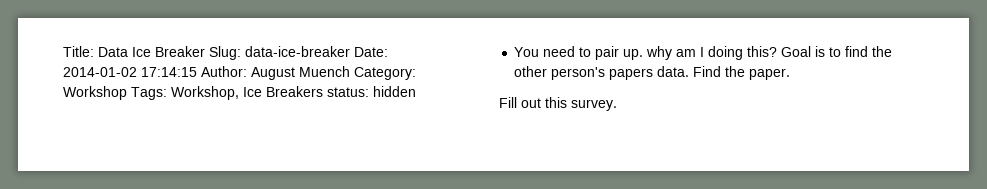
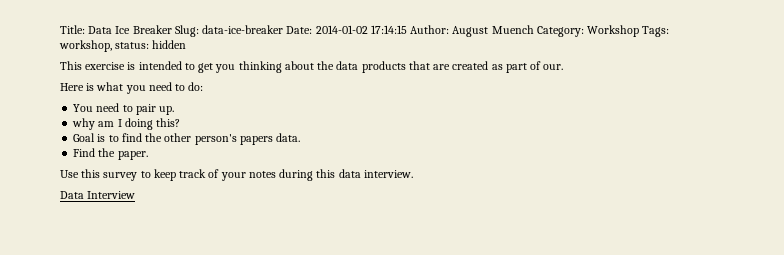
- Title: Data Ice Breaker Slug: data-ice-breaker Date: 2014-01-02 17:14:15 Author: August Muench Category: Workshop Tags: Workshop, Ice Breakers status: hidden
+ Title: Data Ice Breaker Slug: data-ice-breaker Date: 2014-01-02 17:14:15 Author: August Muench Category: Workshop Tags: workshop, status: hidden
+ This exercise is intended to get you thinking about the data products that are created as part of our.
+ Here is what you need to do:
- You need to pair up. why am I doing this? Goal is to find the other person's papers data. Find the paper.
+ You need to pair up.
+ why am I doing this?
+ Goal is to find the other person's papers data.
+ Find the paper.
- Fill out this survey.
+ Use this survey to keep track of your notes during this data interview.
+ Data Interview

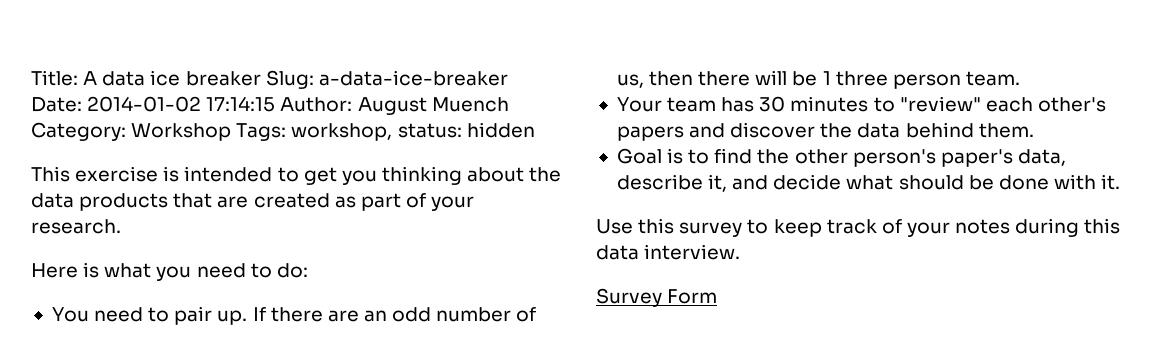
- Title: Data Ice Breaker Slug: data-ice-breaker Date: 2014-01-02 17:14:15 Author: August Muench Category: Workshop Tags: workshop, status: hidden
+ Title: A data ice breaker Slug: a-data-ice-breaker Date: 2014-01-02 17:14:15 Author: August Muench Category: Workshop Tags: workshop, status: hidden
- This exercise is intended to get you thinking about the data products that are created as part of our.
+ This exercise is intended to get you thinking about the data products that are created as part of your research.
- You need to pair up.
- why am I doing this?
+ You need to pair up. If there are an odd number of us, then there will be 1 three person team.
+ Your team has 30 minutes to "review" each other's papers and discover the data behind them.
- Goal is to find the other person's papers data.
- Find the paper.
+ Goal is to find the other person's paper's data, describe it, and decide what should be done with it.
- Data Interview
+ Survey Form

